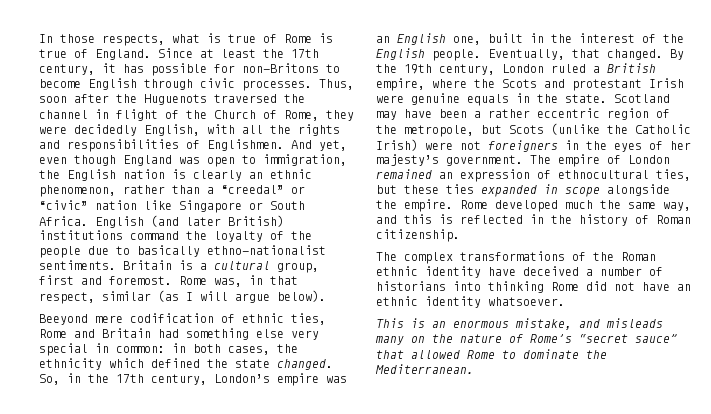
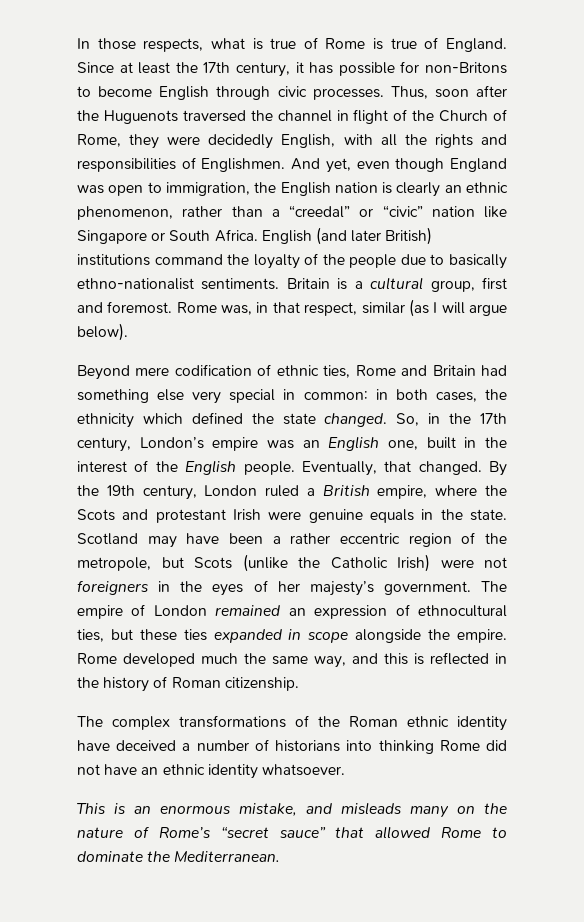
- Beeyond mere codification of ethnic ties, Rome and Britain had something else very special in common: in both cases, the ethnicity which defined the state changed.
+ Beyond mere codification of ethnic ties, Rome and Britain had something else very special in common: in both cases, the ethnicity which defined the state changed.

